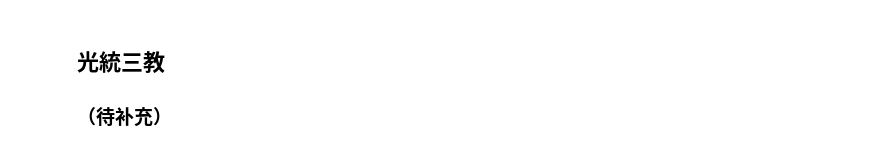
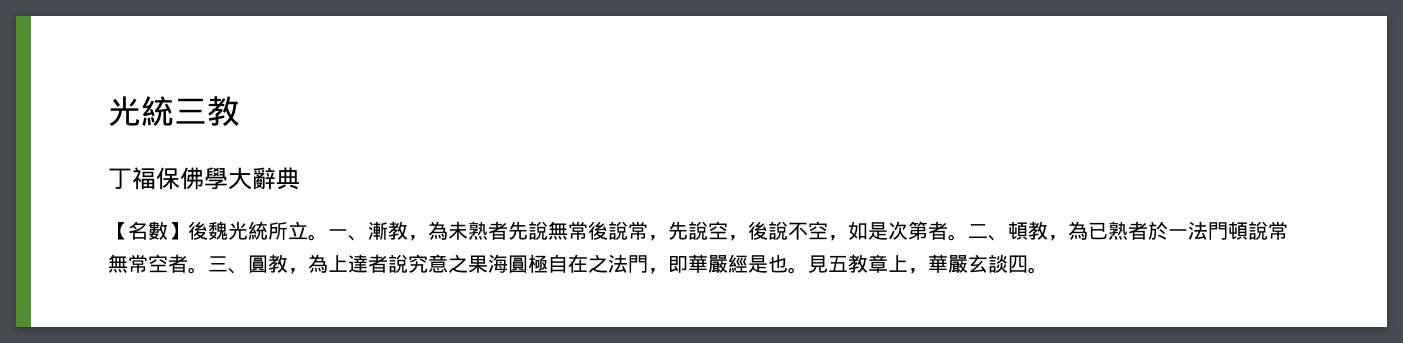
- （待补充）
+ 丁福保佛學大辭典
+ 【名數】後魏光統所立。一、漸教，為未熟者先說無常後說常，先說空，後說不空，如是次第者。二、頓教，為已熟者於一法門頓說常無常空者。三、圓教，為上達者說究意之果海圓極自在之法門，即華嚴經是也。見五教章上，華嚴玄談四。

